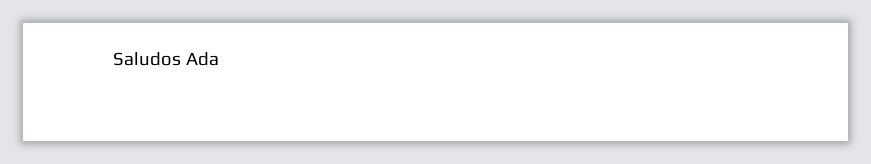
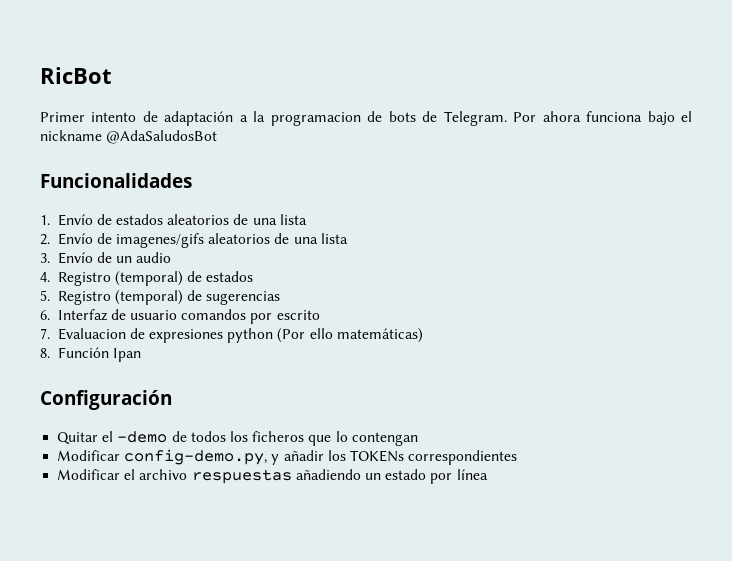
- Saludos Ada
+ RicBot
+ Primer intento de adaptación a la programacion de bots de Telegram. Por ahora funciona bajo el nickname @AdaSaludosBot
+ Funcionalidades
+ 1. Envío de estados aleatorios de una lista
+ 2. Envío de imagenes/gifs aleatorios de una lista
+ 3. Envío de un audio
+ 4. Registro (temporal) de estados
+ 5. Registro (temporal) de sugerencias
+ 6. Interfaz de usuario comandos por escrito
+ 7. Evaluacion de expresiones python (Por ello matemáticas)
+ 8. Función Ipan
+ Configuración
+ Quitar el -demo de todos los ficheros que lo contengan
+ Modificar config-demo.py, y añadir los TOKENs correspondientes
+ Modificar el archivo respuestas añadiendo un estado por línea

